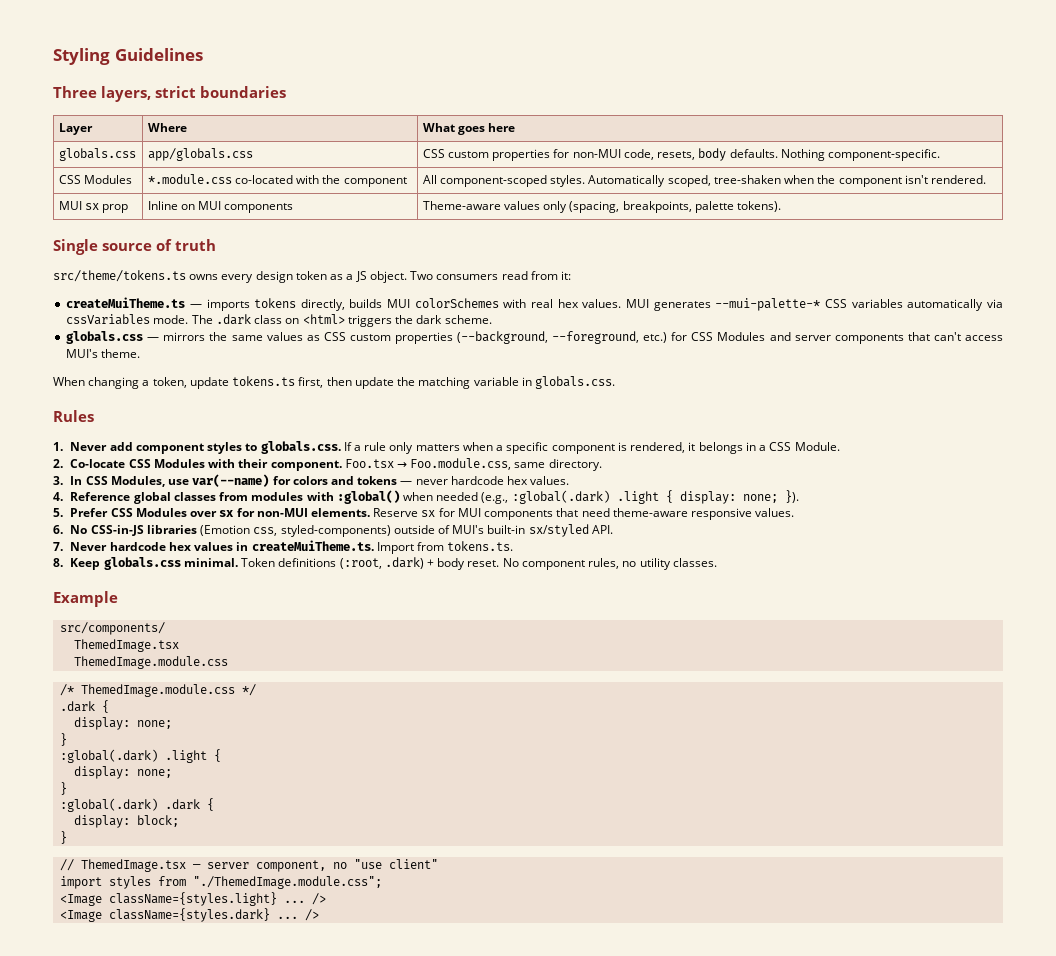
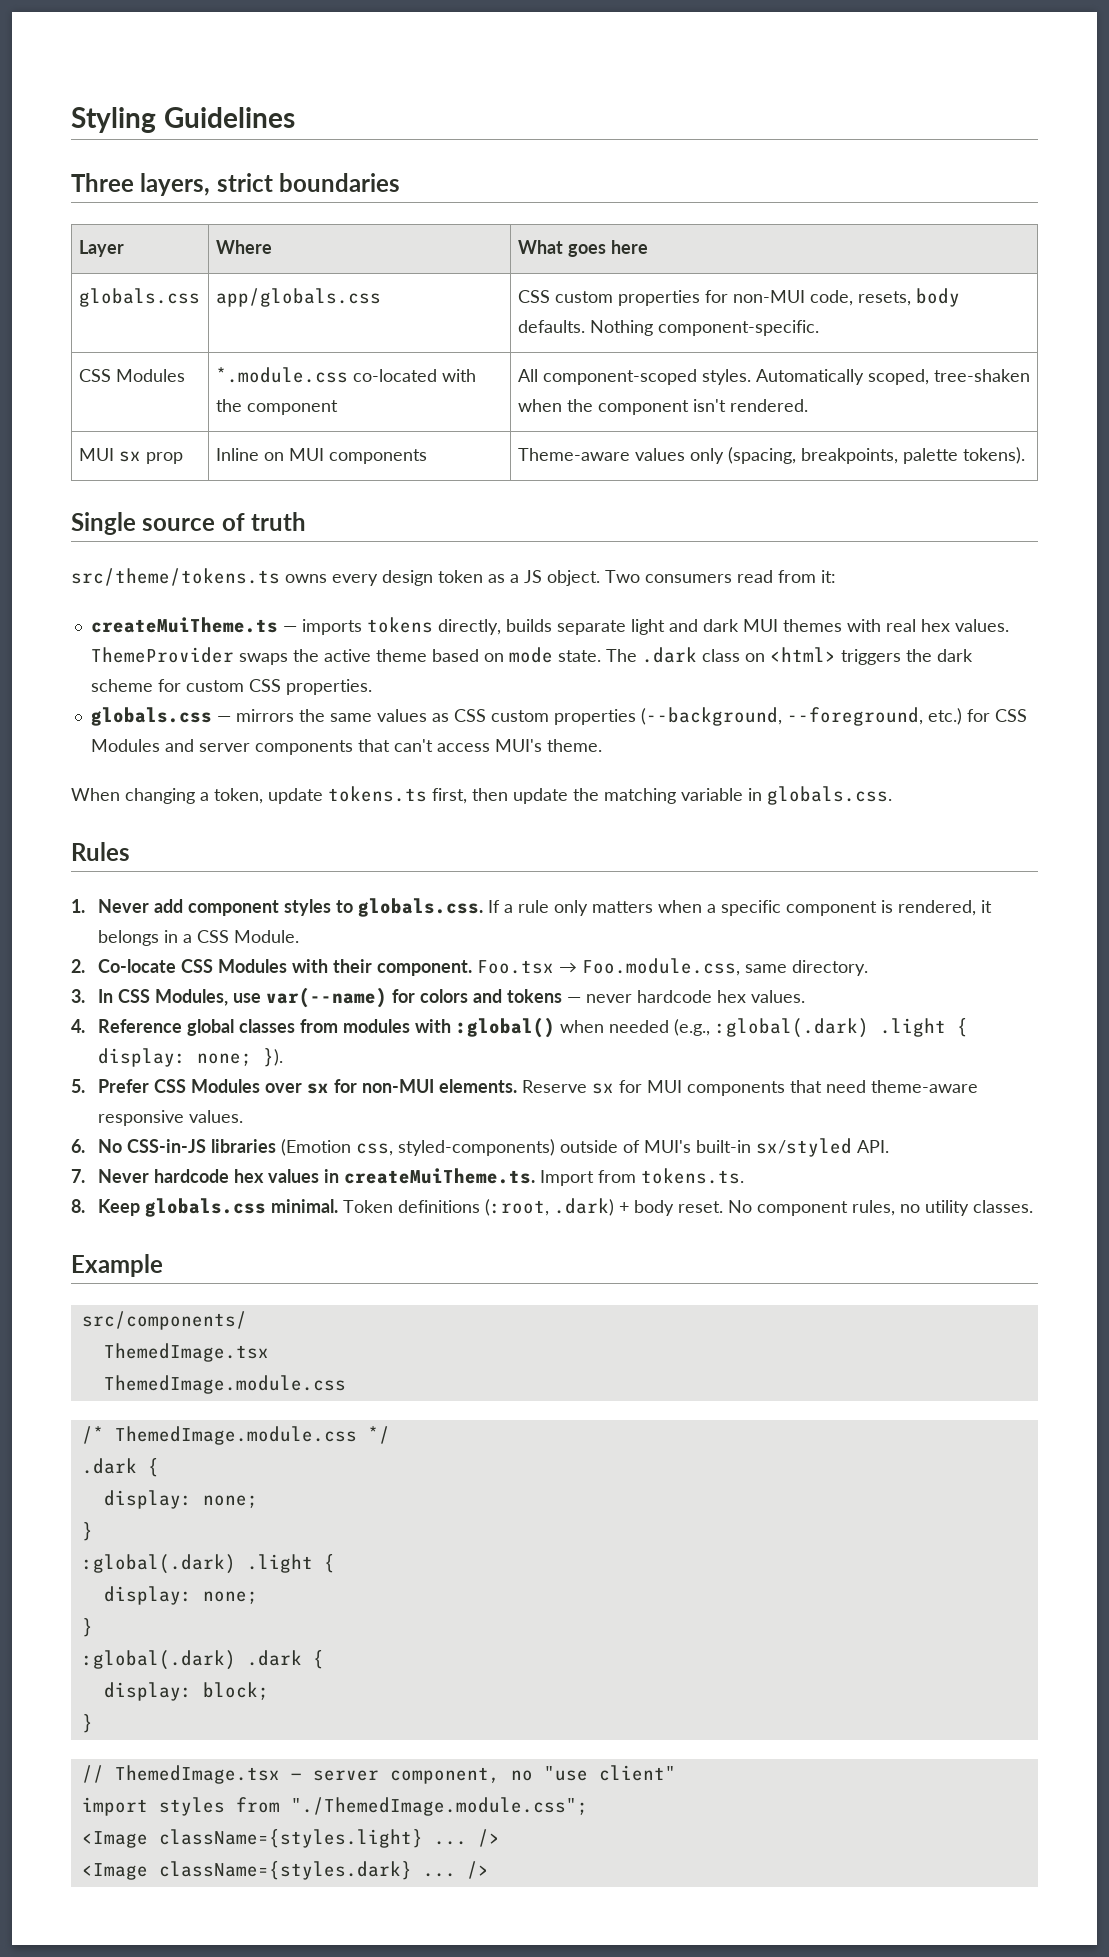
- createMuiTheme.ts — imports tokens directly, builds MUI colorSchemes with real hex values. MUI generates --mui-palette-* CSS variables automatically via cssVariables mode.
+ createMuiTheme.ts — imports tokens directly, builds separate light and dark MUI themes with real hex values. ThemeProvider swaps the active theme based on mode state.
- The .dark class on <html> triggers the dark scheme.
+ The .dark class on <html> triggers the dark scheme for custom CSS properties.

